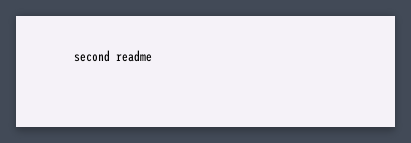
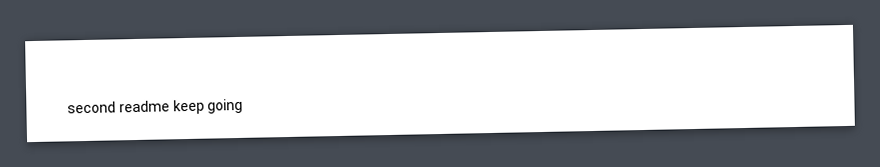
- second readme
+ second readme keep going

